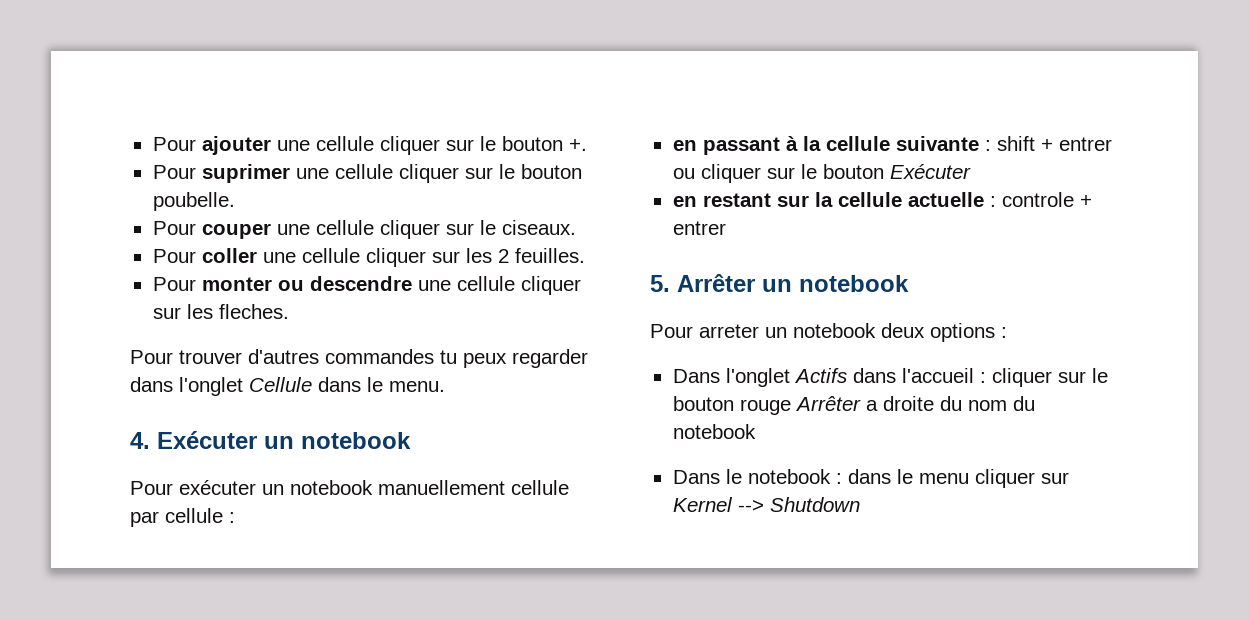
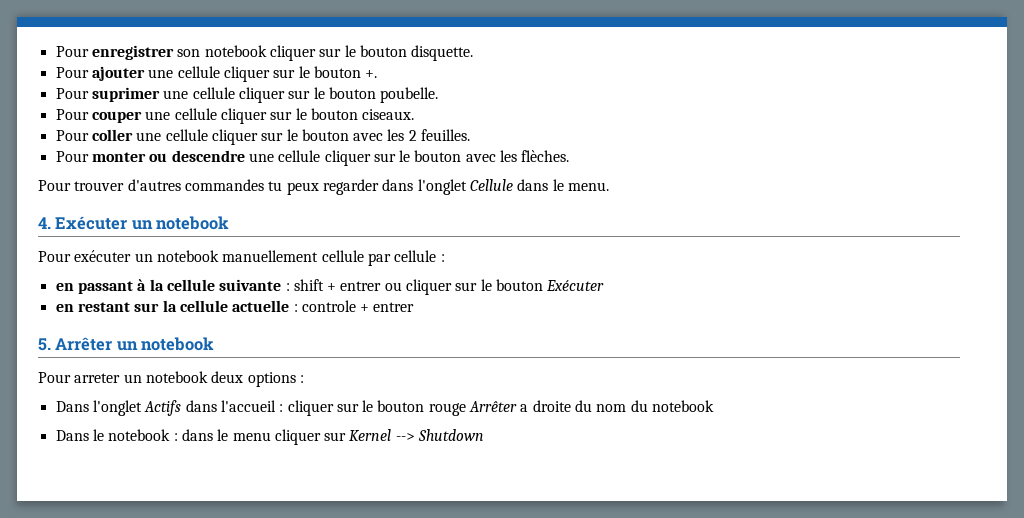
+ Pour enregistrer son notebook cliquer sur le bouton disquette.
- Pour couper une cellule cliquer sur le ciseaux.
+ Pour couper une cellule cliquer sur le bouton ciseaux.
- Pour coller une cellule cliquer sur les 2 feuilles.
+ Pour coller une cellule cliquer sur le bouton avec les 2 feuilles.
- Pour monter ou descendre une cellule cliquer sur les fleches.
+ Pour monter ou descendre une cellule cliquer sur le bouton avec les flèches.

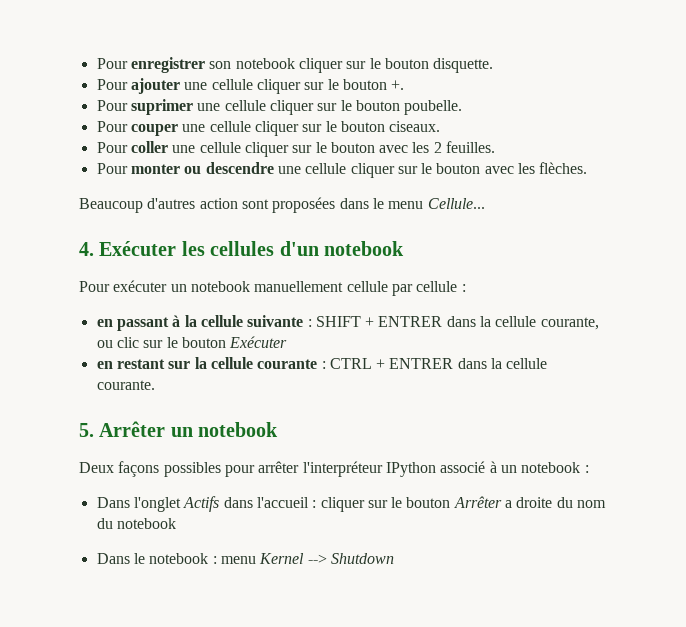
- Pour trouver d'autres commandes tu peux regarder dans l'onglet Cellule dans le menu.
+ Beaucoup d'autres action sont proposées dans le menu Cellule...
- 4. Exécuter un notebook
+ 4. Exécuter les cellules d'un notebook
- en passant à la cellule suivante : shift + entrer ou cliquer sur le bouton Exécuter
+ en passant à la cellule suivante : SHIFT + ENTRER dans la cellule courante, ou clic sur le bouton Exécuter
- en restant sur la cellule actuelle : controle + entrer
+ en restant sur la cellule courante : CTRL + ENTRER dans la cellule courante.
  5. Arrêter un notebook
- Pour arreter un notebook deux options :
+ Deux façons possibles pour arrêter l'interpréteur IPython associé à un notebook :
- Dans l'onglet Actifs dans l'accueil : cliquer sur le bouton rouge Arrêter a droite du nom du notebook
+ Dans l'onglet Actifs dans l'accueil : cliquer sur le bouton Arrêter a droite du nom du notebook
- Dans le notebook : dans le menu cliquer sur Kernel --> Shutdown
+ Dans le notebook : menu Kernel --> Shutdown

